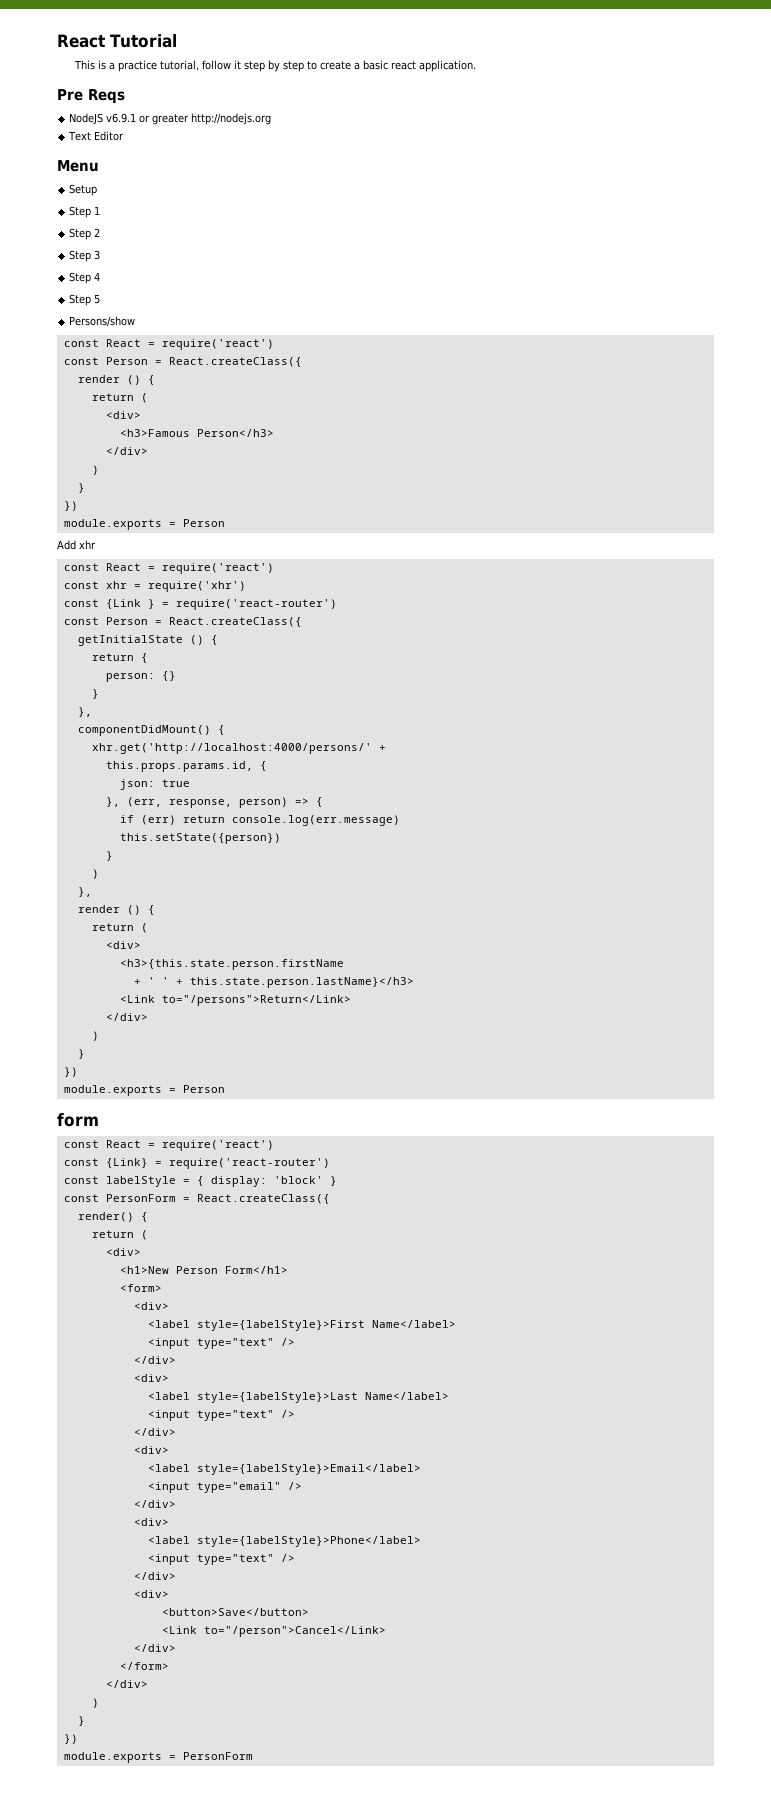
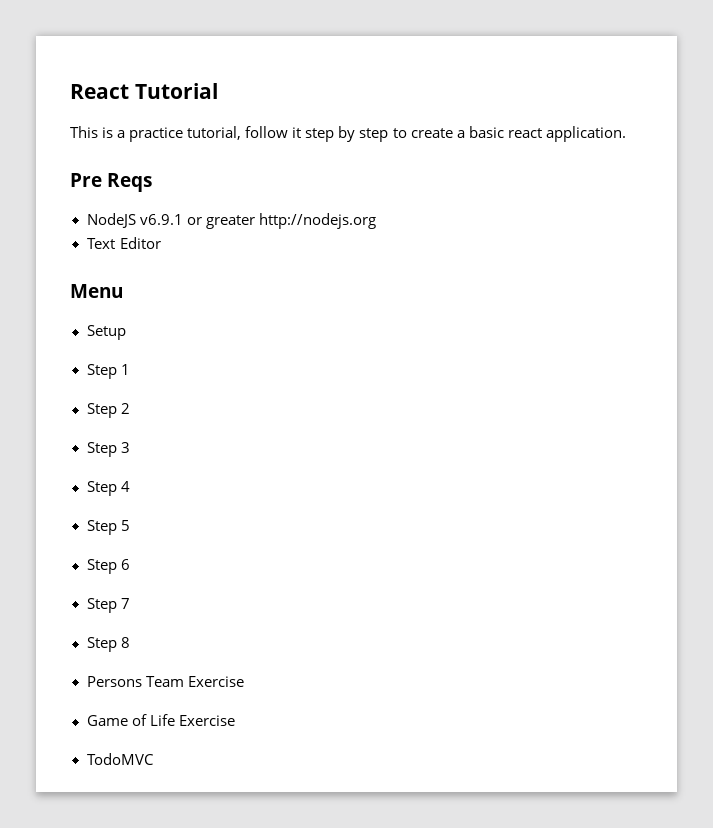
- Persons/show
- const React = require('react')
- const Person = React.createClass({
- render () {
- return (
- <div>
- <h3>Famous Person</h3>
- </div>
- )
- }
- })
- module.exports = Person
- Add xhr
- const React = require('react')
- const xhr = require('xhr')
- const {Link } = require('react-router')
- const Person = React.createClass({
- getInitialState () {
- return {
- person: {}
- }
- },
- componentDidMount() {
- xhr.get('http://localhost:4000/persons/' +
- this.props.params.id, {
- json: true
- }, (err, response, person) => {
- if (err) return console.log(err.message)
- this.setState({person})
- }
- )
- },
- render () {
- return (
- <div>
- <h3>{this.state.person.firstName
- + ' ' + this.state.person.lastName}</h3>
- <Link to="/persons">Return</Link>
- </div>
- )
- }
- })
- module.exports = Person
- form
- const React = require('react')
- const {Link} = require('react-router')
- const labelStyle = { display: 'block' }
- const PersonForm = React.createClass({
- render() {
- return (
- <div>
- <h1>New Person Form</h1>
- <form>
- <div>
- <label style={labelStyle}>First Name</label>
- <input type="text" />
- </div>
- <div>
- <label style={labelStyle}>Last Name</label>
- <input type="text" />
- </div>
- <div>
- <label style={labelStyle}>Email</label>
- <input type="email" />
- </div>
- <div>
- <label style={labelStyle}>Phone</label>
- <input type="text" />
- </div>
- <div>
- <button>Save</button>
- <Link to="/person">Cancel</Link>
- </div>
- </form>
- </div>
- )
- }
- })
- module.exports = PersonForm
+ Step 6
+ Step 7
+ Step 8
+ Persons Team Exercise
+ Game of Life Exercise
+ TodoMVC

